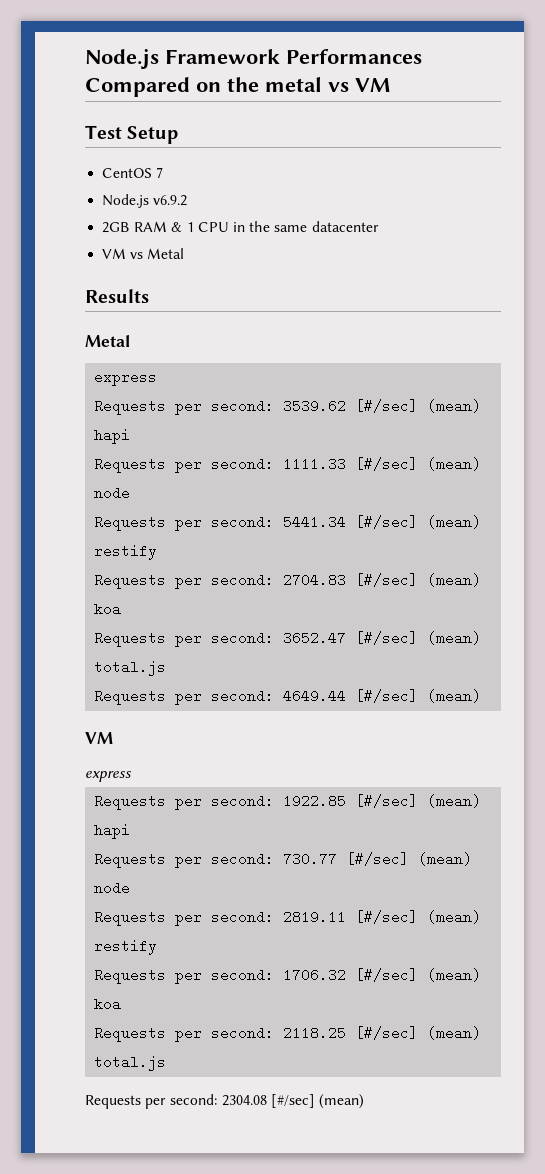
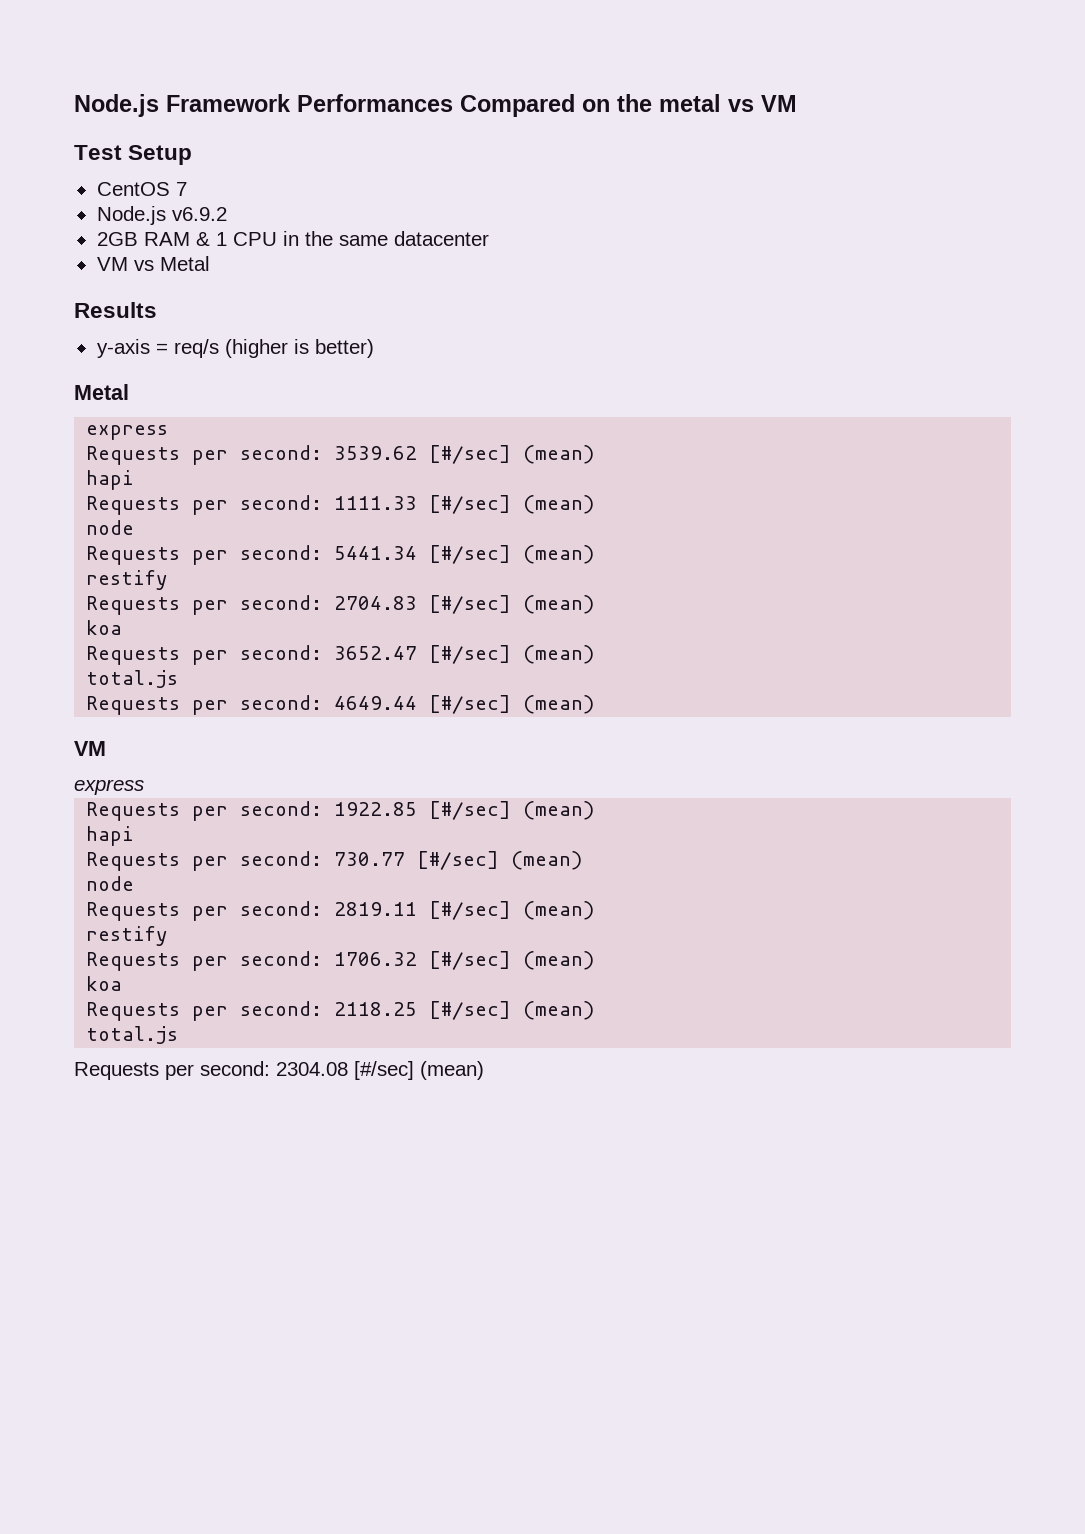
+ y-axis = req/s (higher is better)

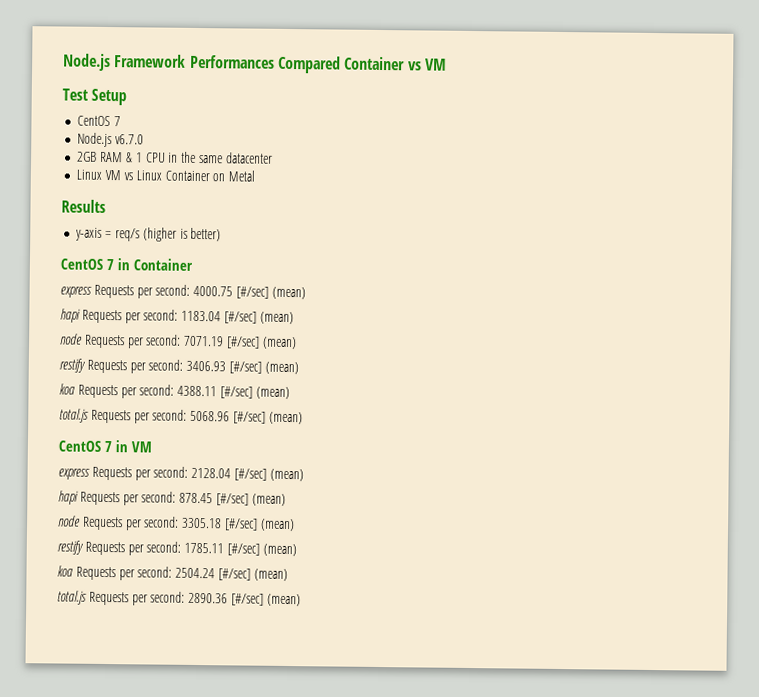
- Node.js Framework Performances Compared on the metal vs VM
+ Node.js Framework Performances Compared Container vs VM
- Node.js v6.9.2
+ Node.js v6.7.0
- VM vs Metal
+ Linux VM vs Linux Container on Metal
  y-axis = req/s (higher is better)
- Metal
- express
- Requests per second: 3539.62 [#/sec] (mean)
- hapi
- Requests per second: 1111.33 [#/sec] (mean)
- node
- Requests per second: 5441.34 [#/sec] (mean)
- restify
- Requests per second: 2704.83 [#/sec] (mean)
- koa
- Requests per second: 3652.47 [#/sec] (mean)
- total.js
- Requests per second: 4649.44 [#/sec] (mean)
- VM
- express
- Requests per second: 1922.85 [#/sec] (mean)
- hapi
- Requests per second: 730.77 [#/sec] (mean)
- node
- Requests per second: 2819.11 [#/sec] (mean)
- restify
- Requests per second: 1706.32 [#/sec] (mean)
- koa
- Requests per second: 2118.25 [#/sec] (mean)
- total.js
- Requests per second: 2304.08 [#/sec] (mean)
+ CentOS 7 in Container
+ express Requests per second: 4000.75 [#/sec] (mean)
+ hapi Requests per second: 1183.04 [#/sec] (mean)
+ node Requests per second: 7071.19 [#/sec] (mean)
+ restify Requests per second: 3406.93 [#/sec] (mean)
+ koa Requests per second: 4388.11 [#/sec] (mean)
+ total.js Requests per second: 5068.96 [#/sec] (mean)
+ CentOS 7 in VM
+ express Requests per second: 2128.04 [#/sec] (mean)
+ hapi Requests per second: 878.45 [#/sec] (mean)
+ node Requests per second: 3305.18 [#/sec] (mean)
+ restify Requests per second: 1785.11 [#/sec] (mean)
+ koa Requests per second: 2504.24 [#/sec] (mean)
+ total.js Requests per second: 2890.36 [#/sec] (mean)

